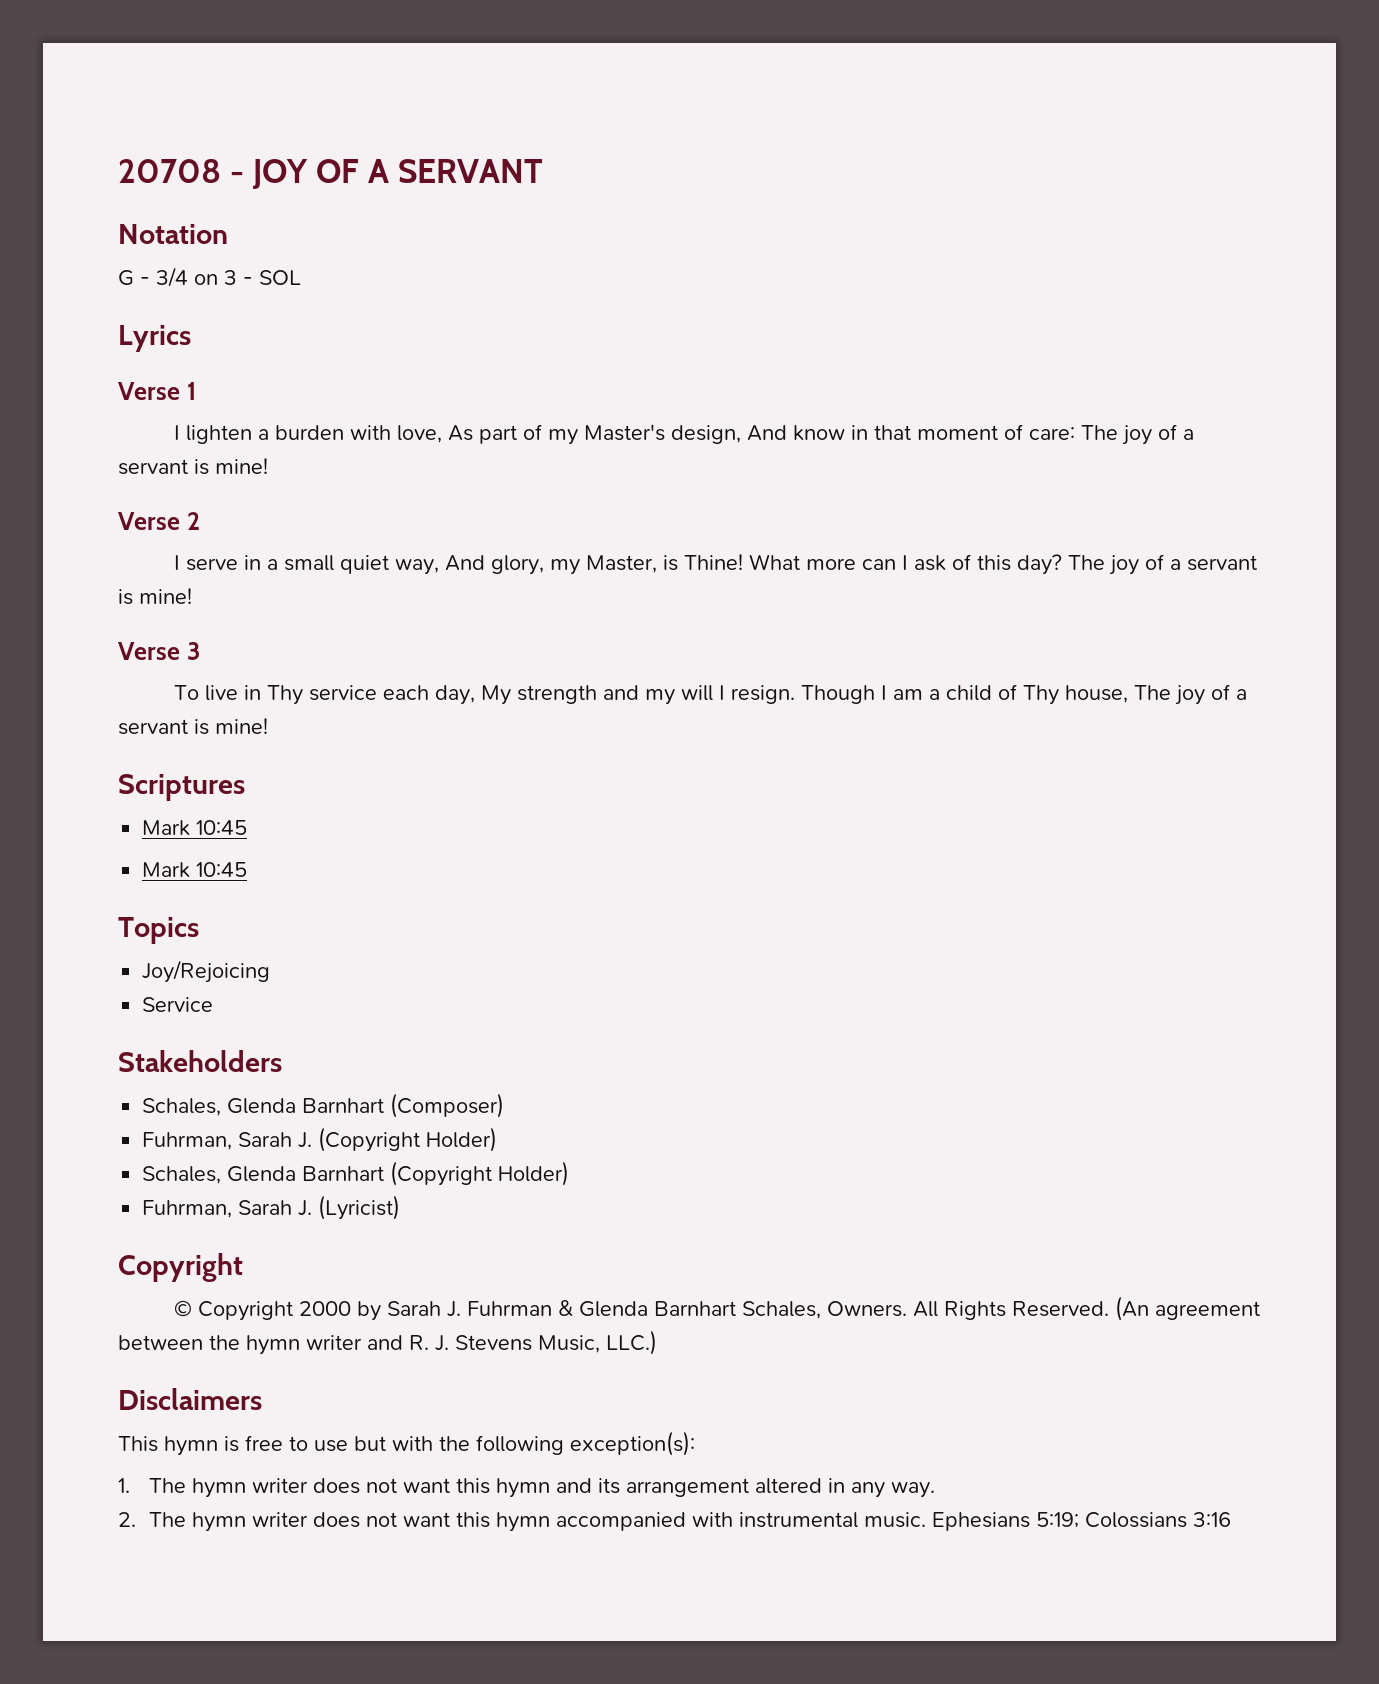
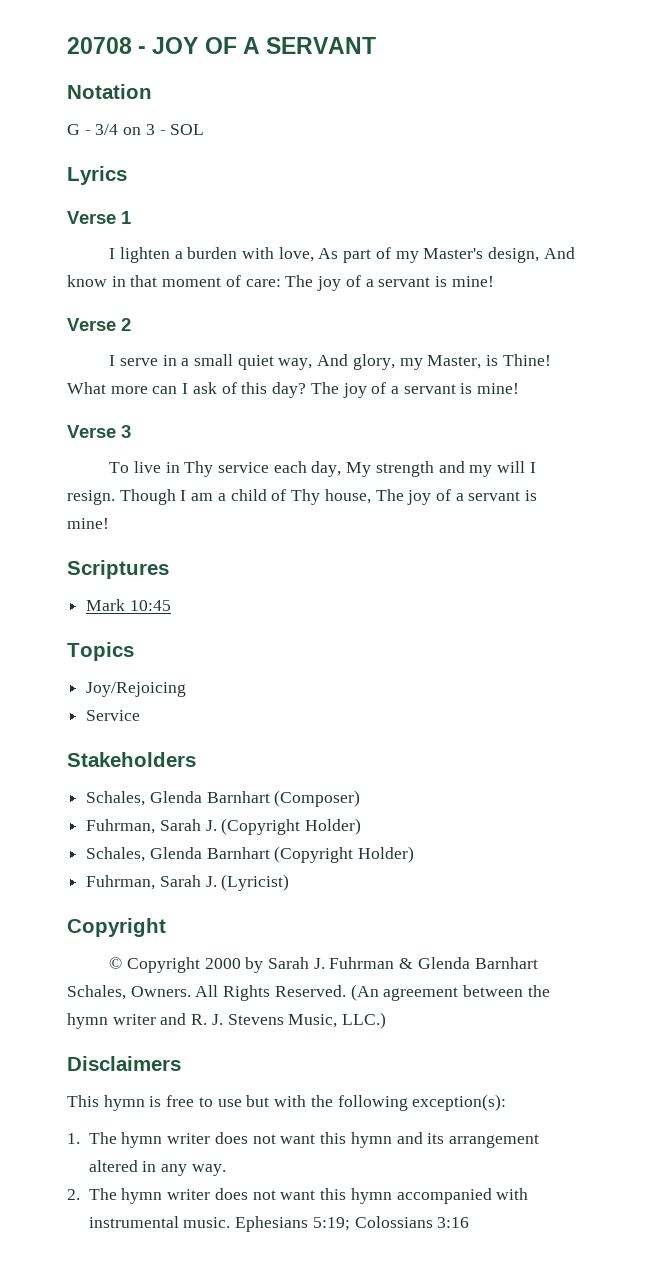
  Scriptures
- Mark 10:45

